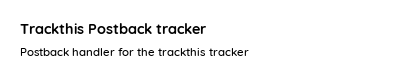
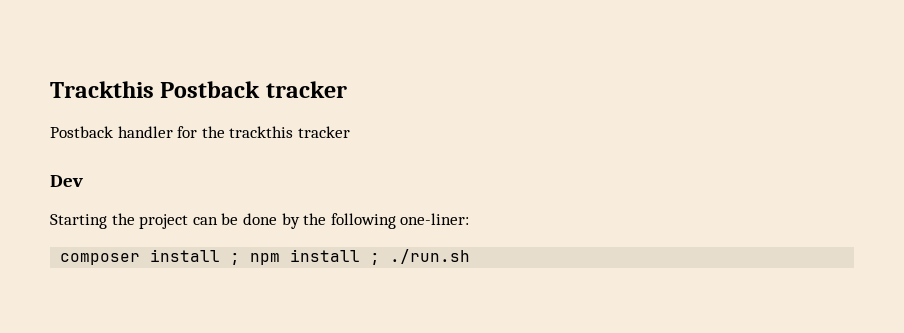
+ Dev
+ Starting the project can be done by the following one-liner:
+ composer install ; npm install ; ./run.sh

